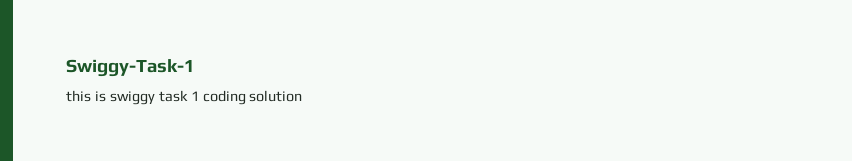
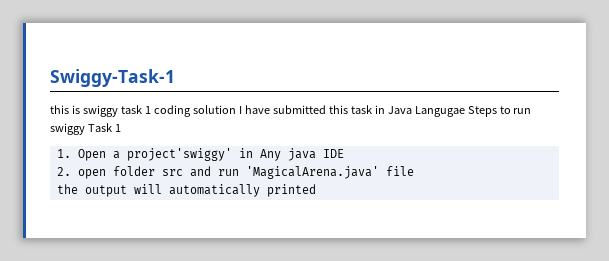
- this is swiggy task 1 coding solution
+ this is swiggy task 1 coding solution I have submitted this task in Java Langugae Steps to run swiggy Task 1
+ 1. Open a project'swiggy' in Any java IDE
+ 2. open folder src and run 'MagicalArena.java' file
+ the output will automatically printed

